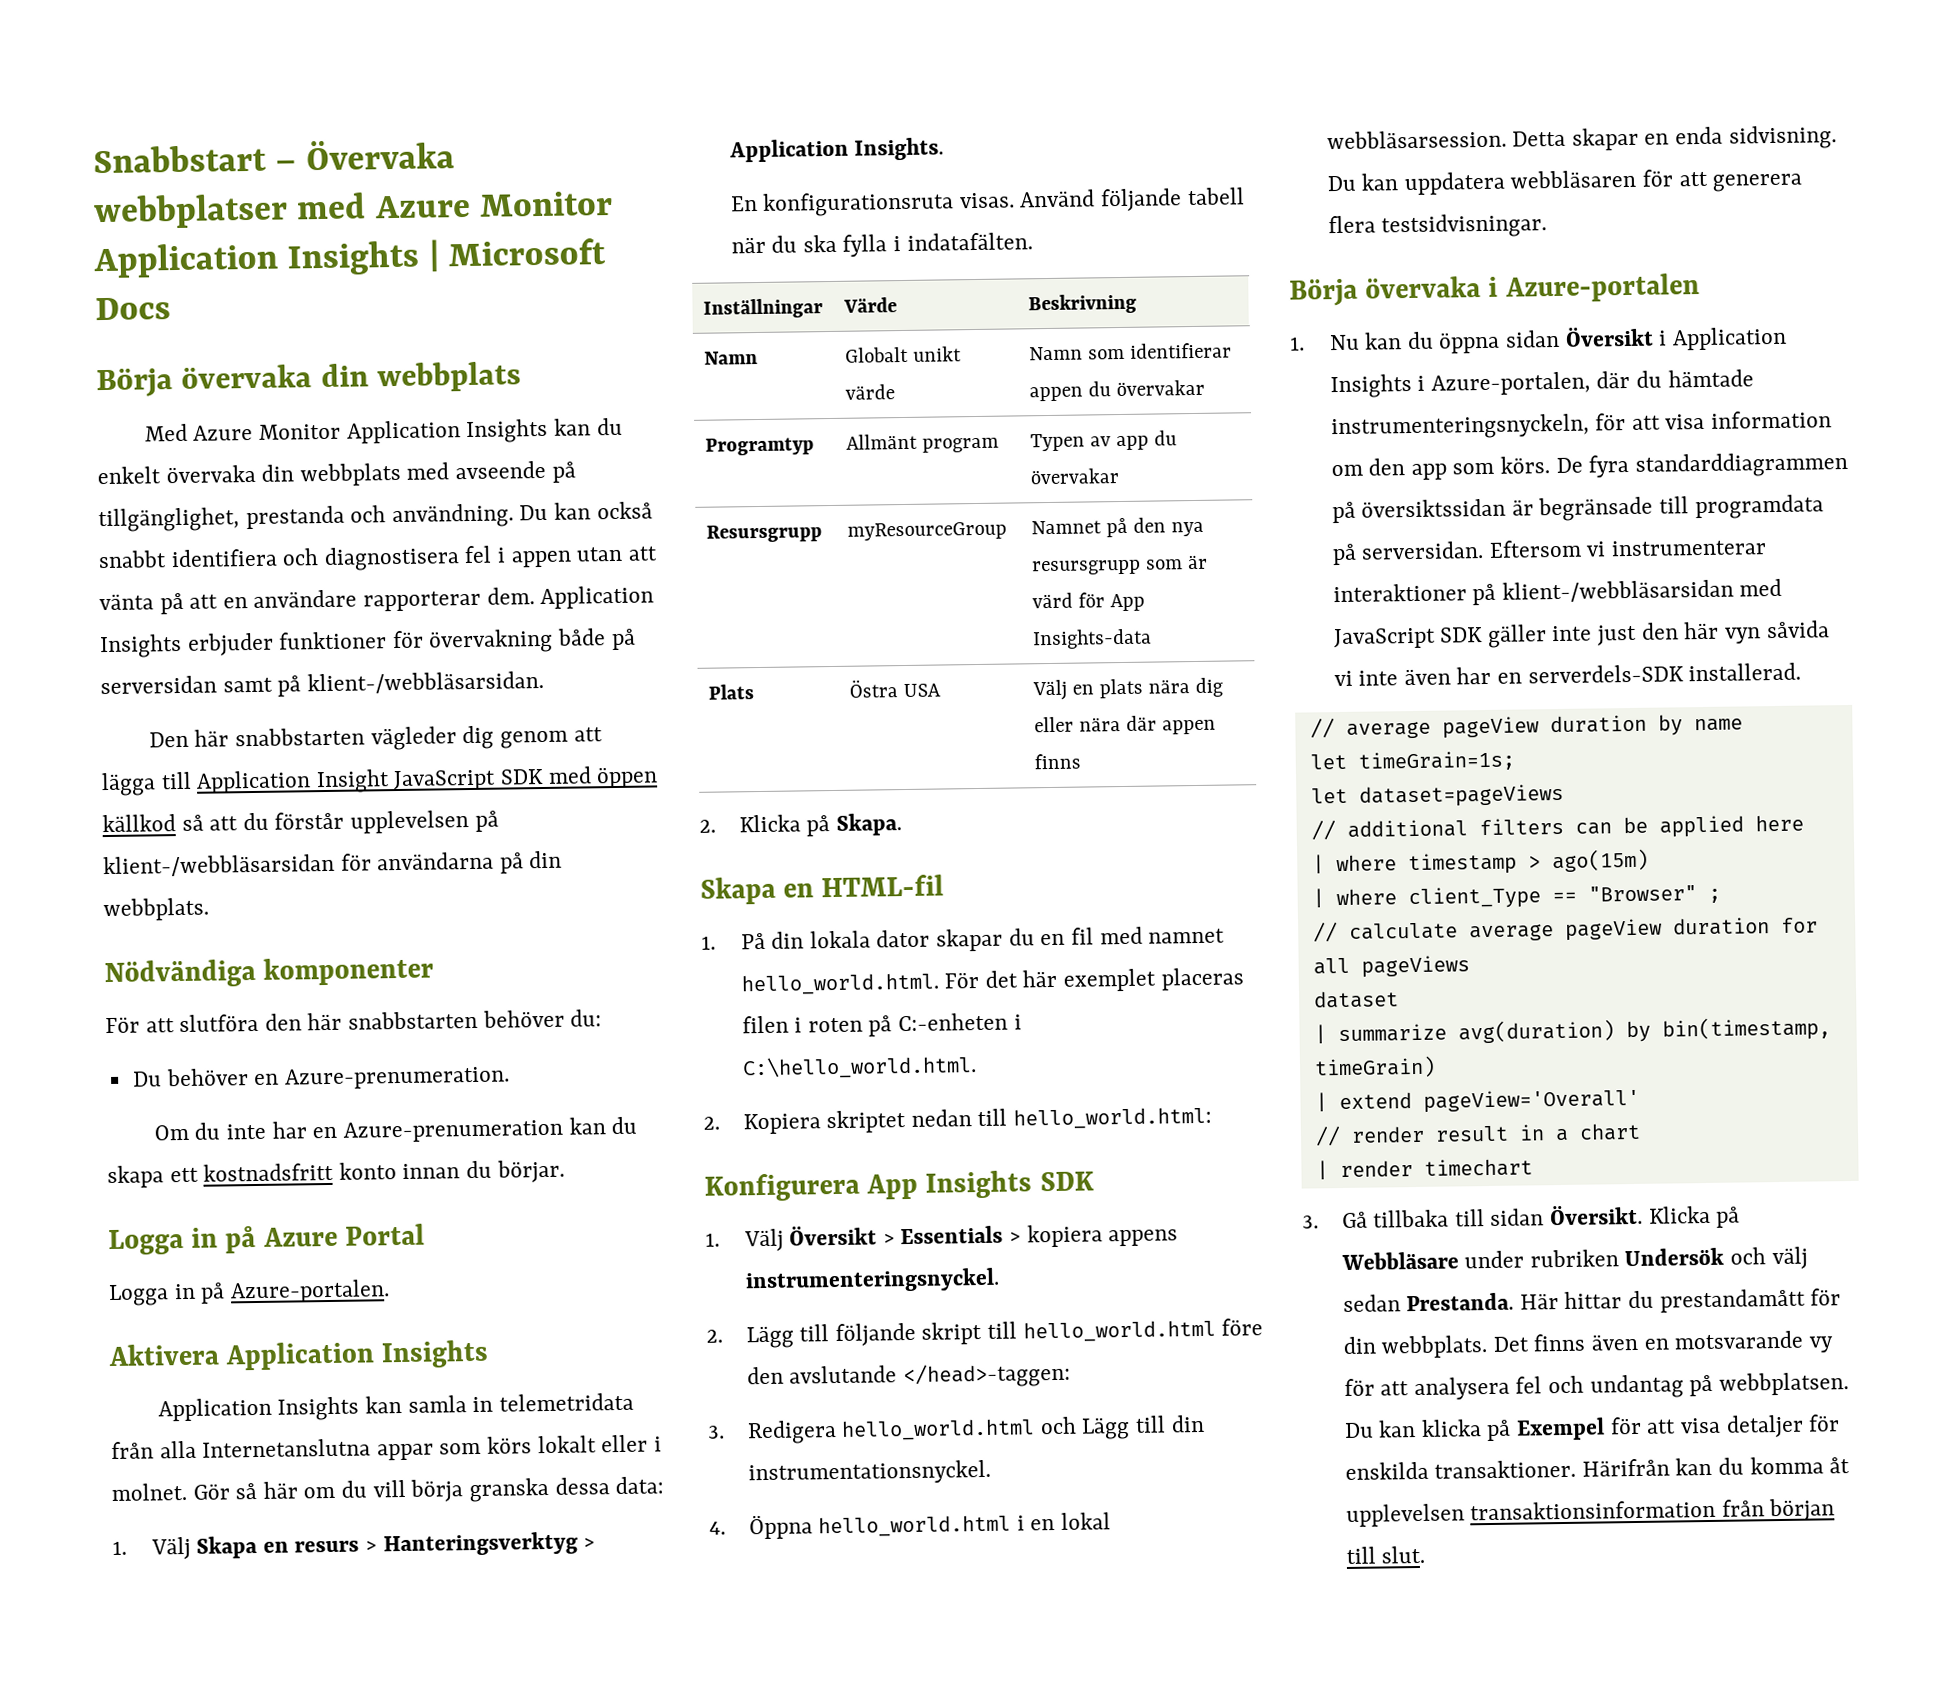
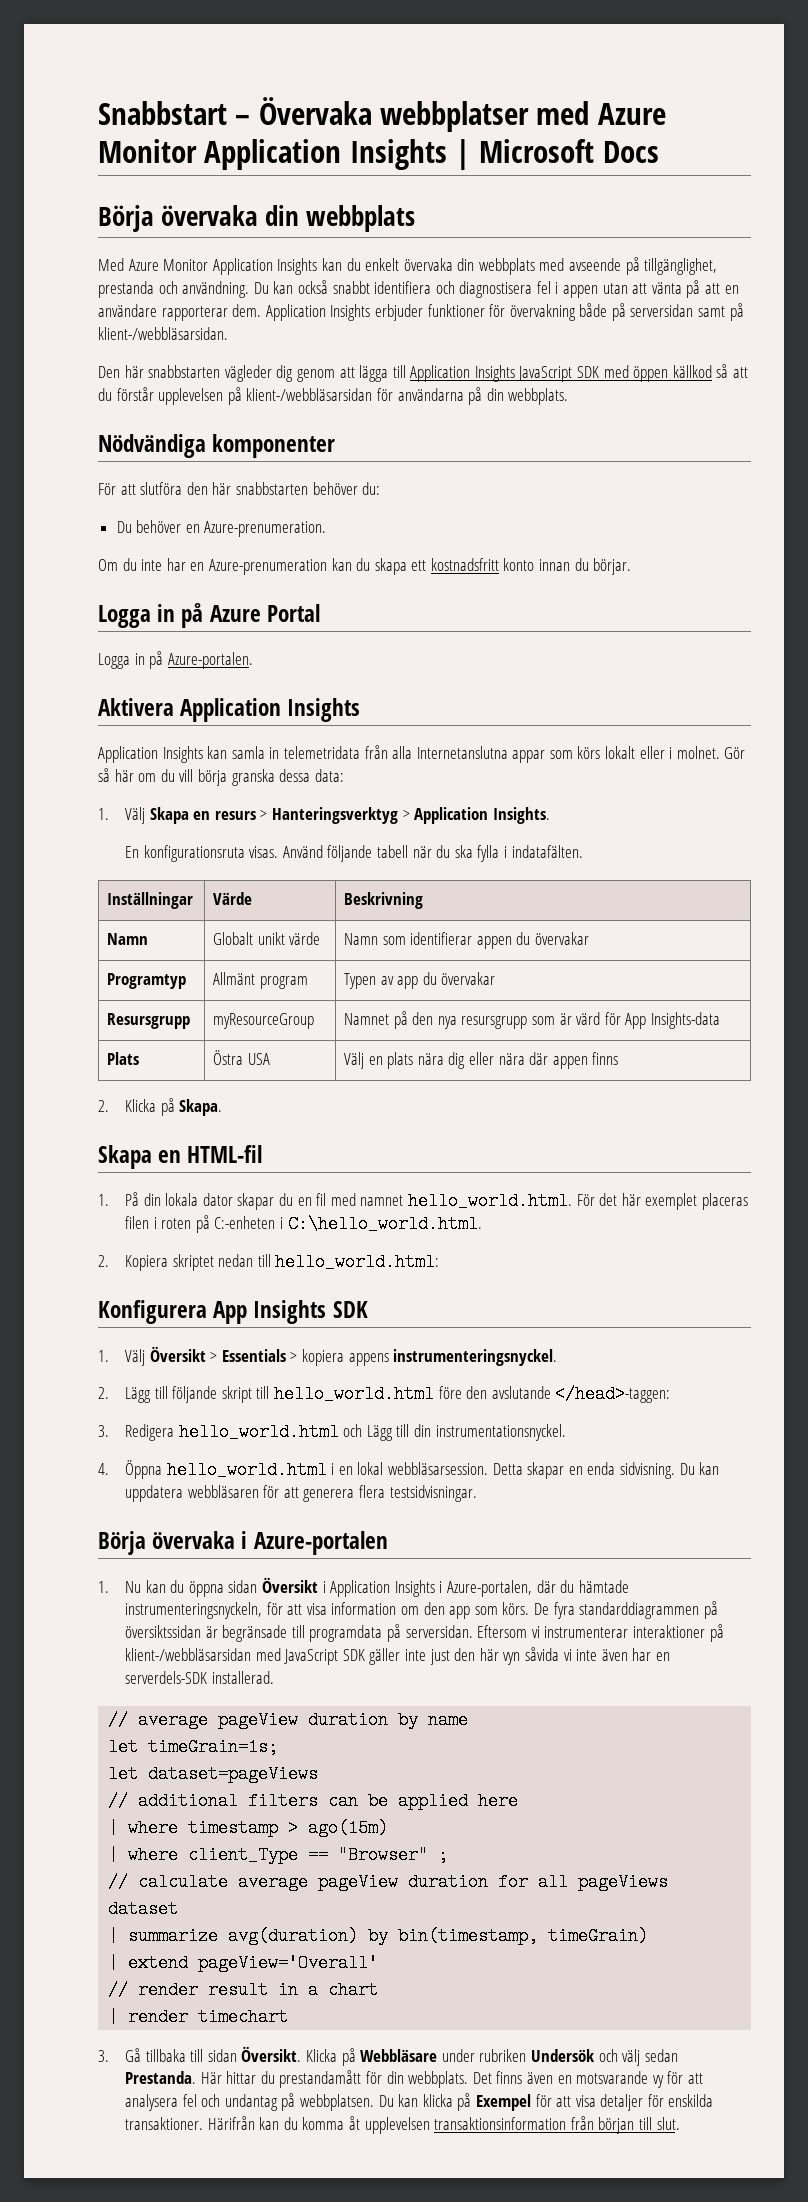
- Den här snabbstarten vägleder dig genom att lägga till Application Insight JavaScript SDK med öppen källkod så att du förstår upplevelsen på klient-/webbläsarsidan för användarna på din webbplats.
+ Den här snabbstarten vägleder dig genom att lägga till Application Insights JavaScript SDK med öppen källkod så att du förstår upplevelsen på klient-/webbläsarsidan för användarna på din webbplats.

